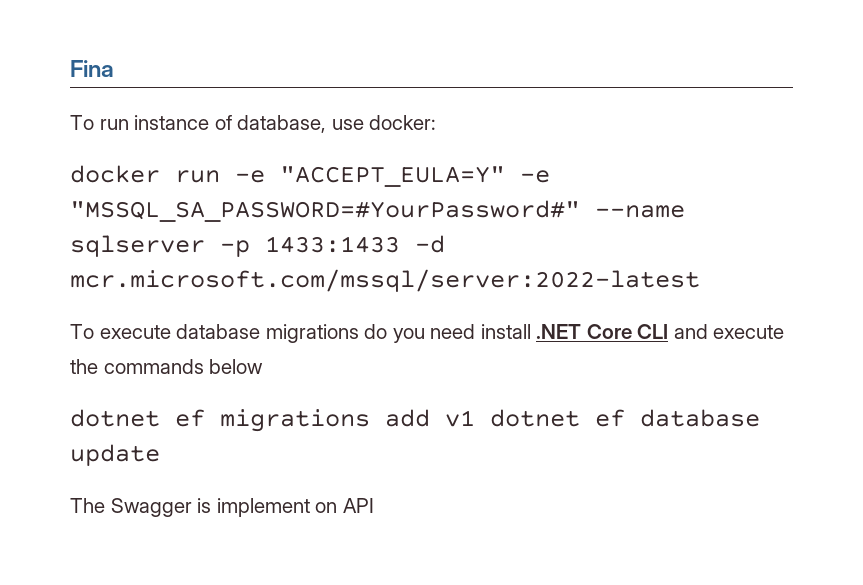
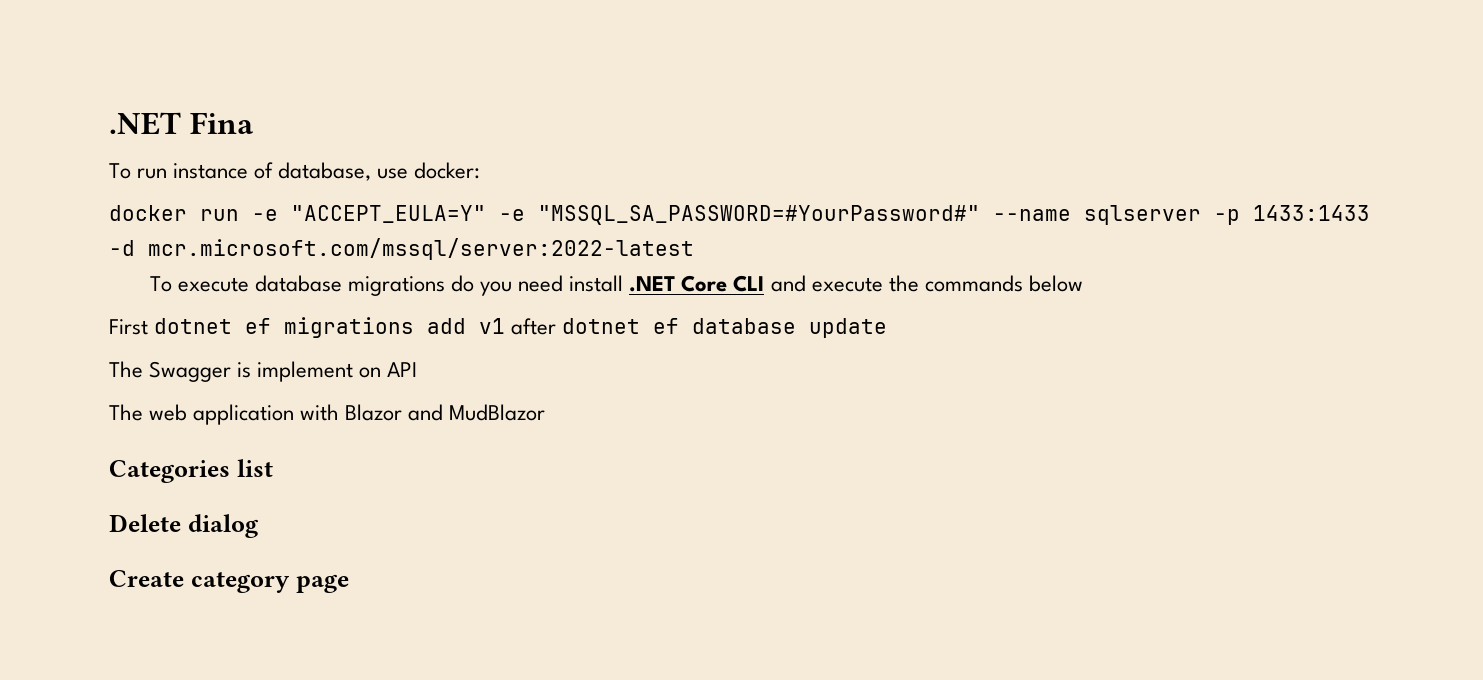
- Fina
+ .NET Fina
- dotnet ef migrations add v1 dotnet ef database update
+ First dotnet ef migrations add v1 after dotnet ef database update
+ The web application with Blazor and MudBlazor
+ Categories list
+ Delete dialog
+ Create category page

